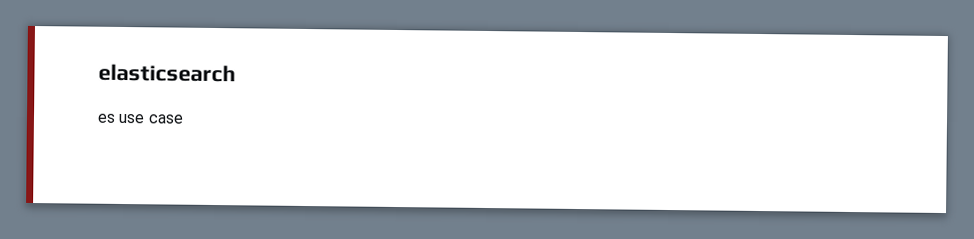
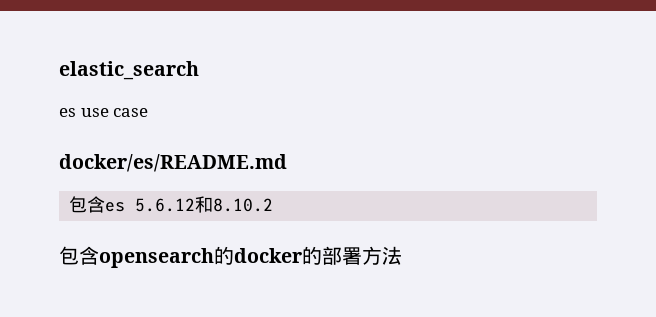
- elasticsearch
+ elastic_search
+ docker/es/README.md
+ 包含es 5.6.12和8.10.2
+ 包含opensearch的docker的部署方法

